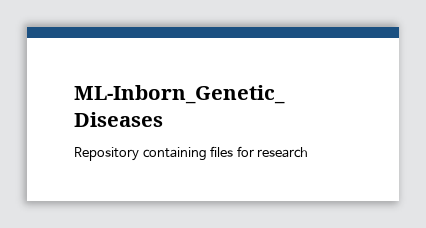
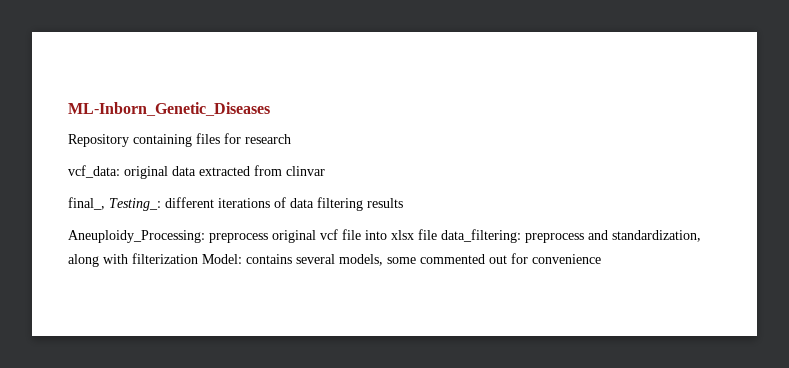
+ vcf_data: original data extracted from clinvar
+ final_, Testing_: different iterations of data filtering results
+ Aneuploidy_Processing: preprocess original vcf file into xlsx file data_filtering: preprocess and standardization, along with filterization Model: contains several models, some commented out for convenience

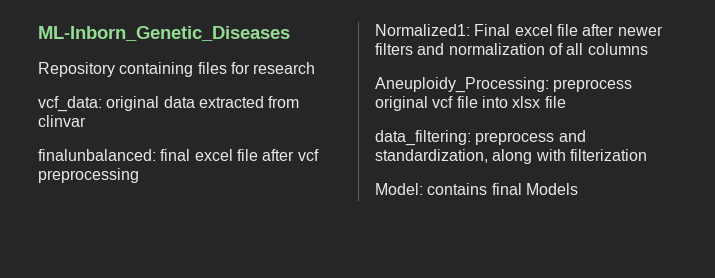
- final_, Testing_: different iterations of data filtering results
+ finalunbalanced: final excel file after vcf preprocessing
+ Normalized1: Final excel file after newer filters and normalization of all columns
- Aneuploidy_Processing: preprocess original vcf file into xlsx file data_filtering: preprocess and standardization, along with filterization Model: contains several models, some commented out for convenience
+ Aneuploidy_Processing: preprocess original vcf file into xlsx file
+ data_filtering: preprocess and standardization, along with filterization
+ Model: contains final Models

